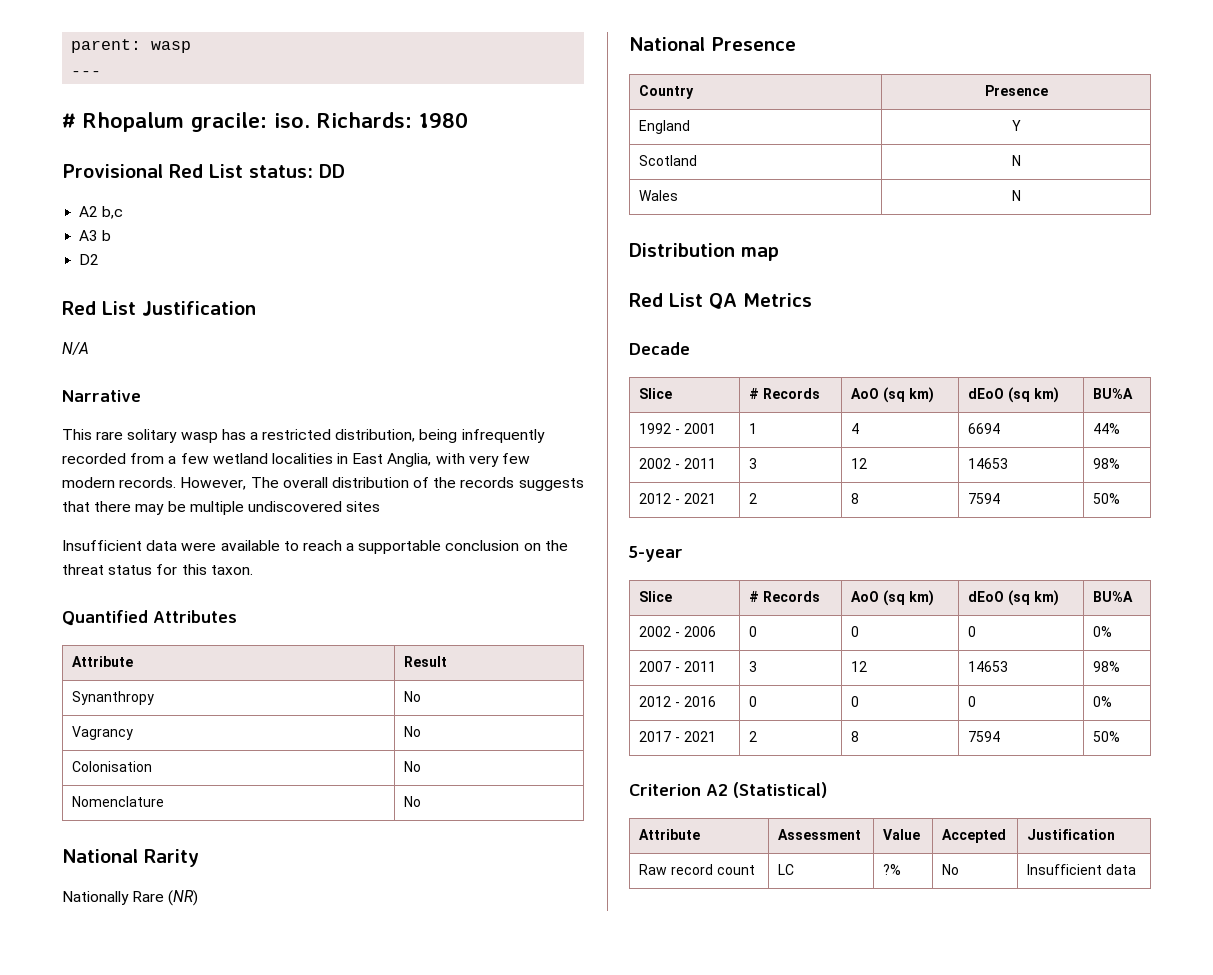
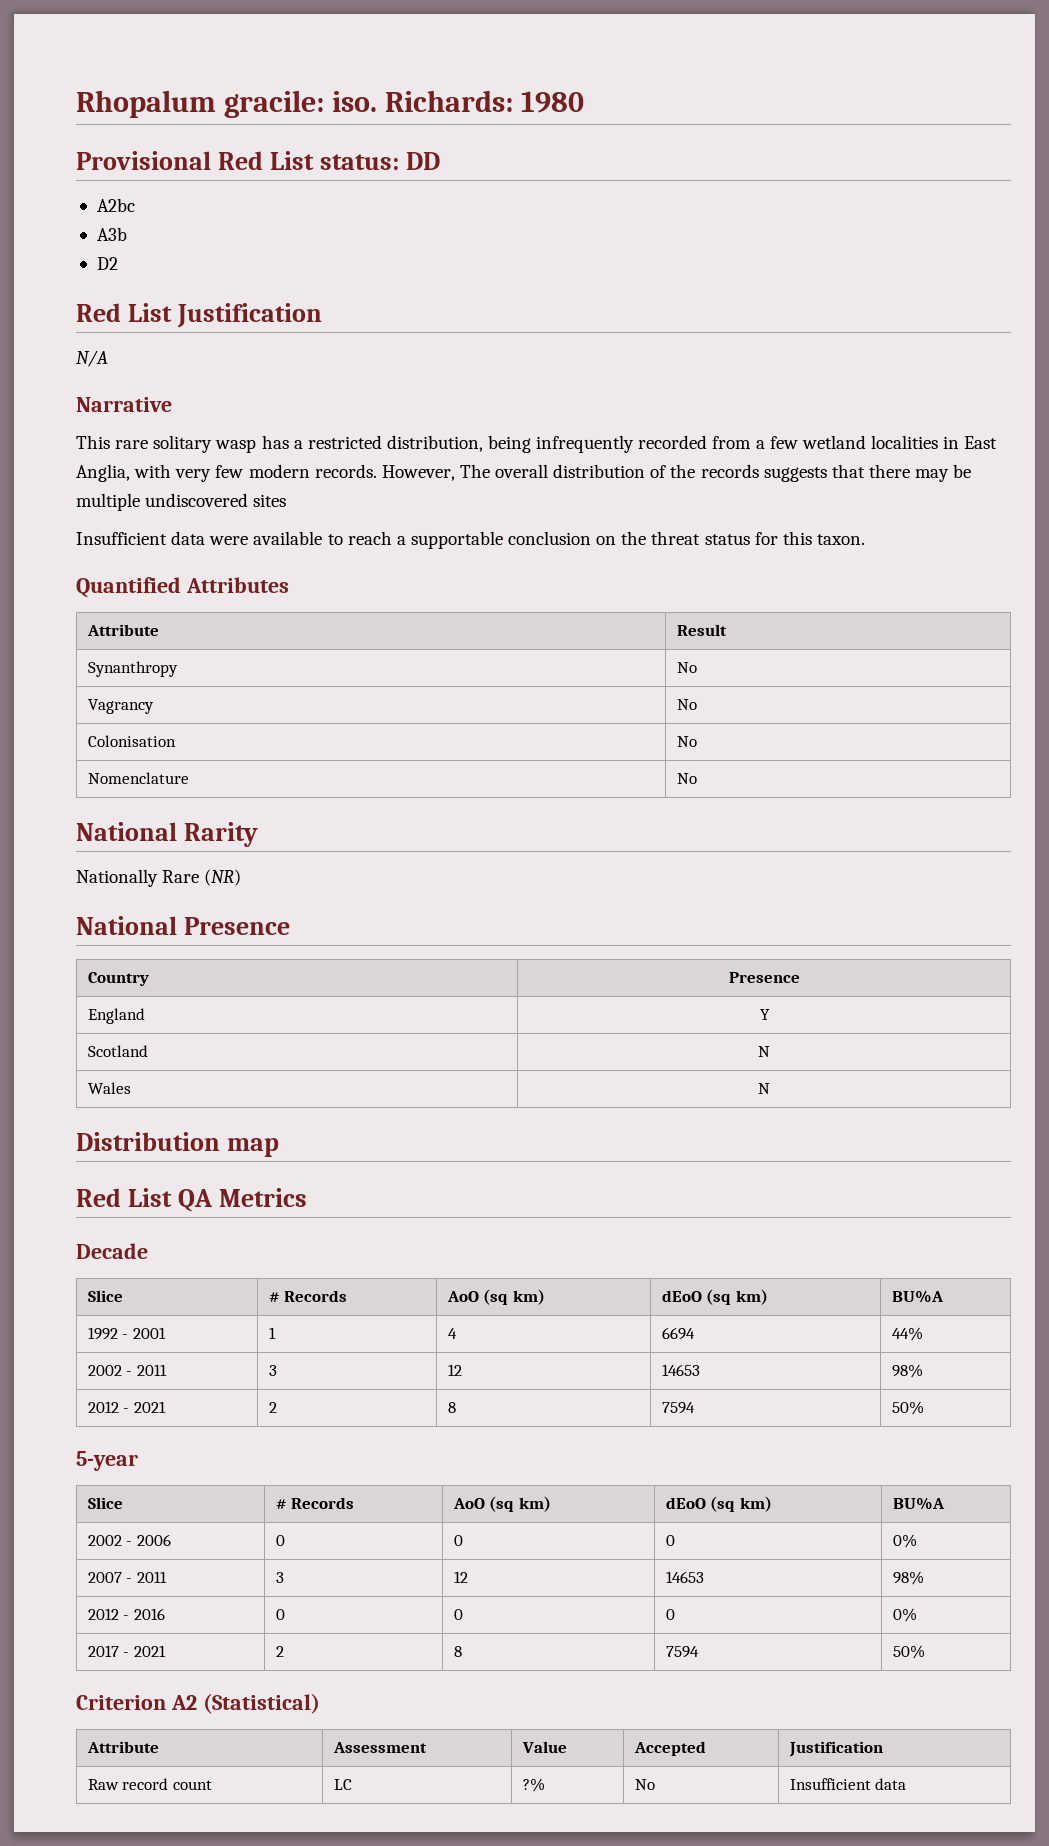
- parent: wasp
- ---
- # Rhopalum gracile: iso.
+ Rhopalum gracile: iso.
- A2 b,c
- A3 b
+ A2bc
+ A3b

